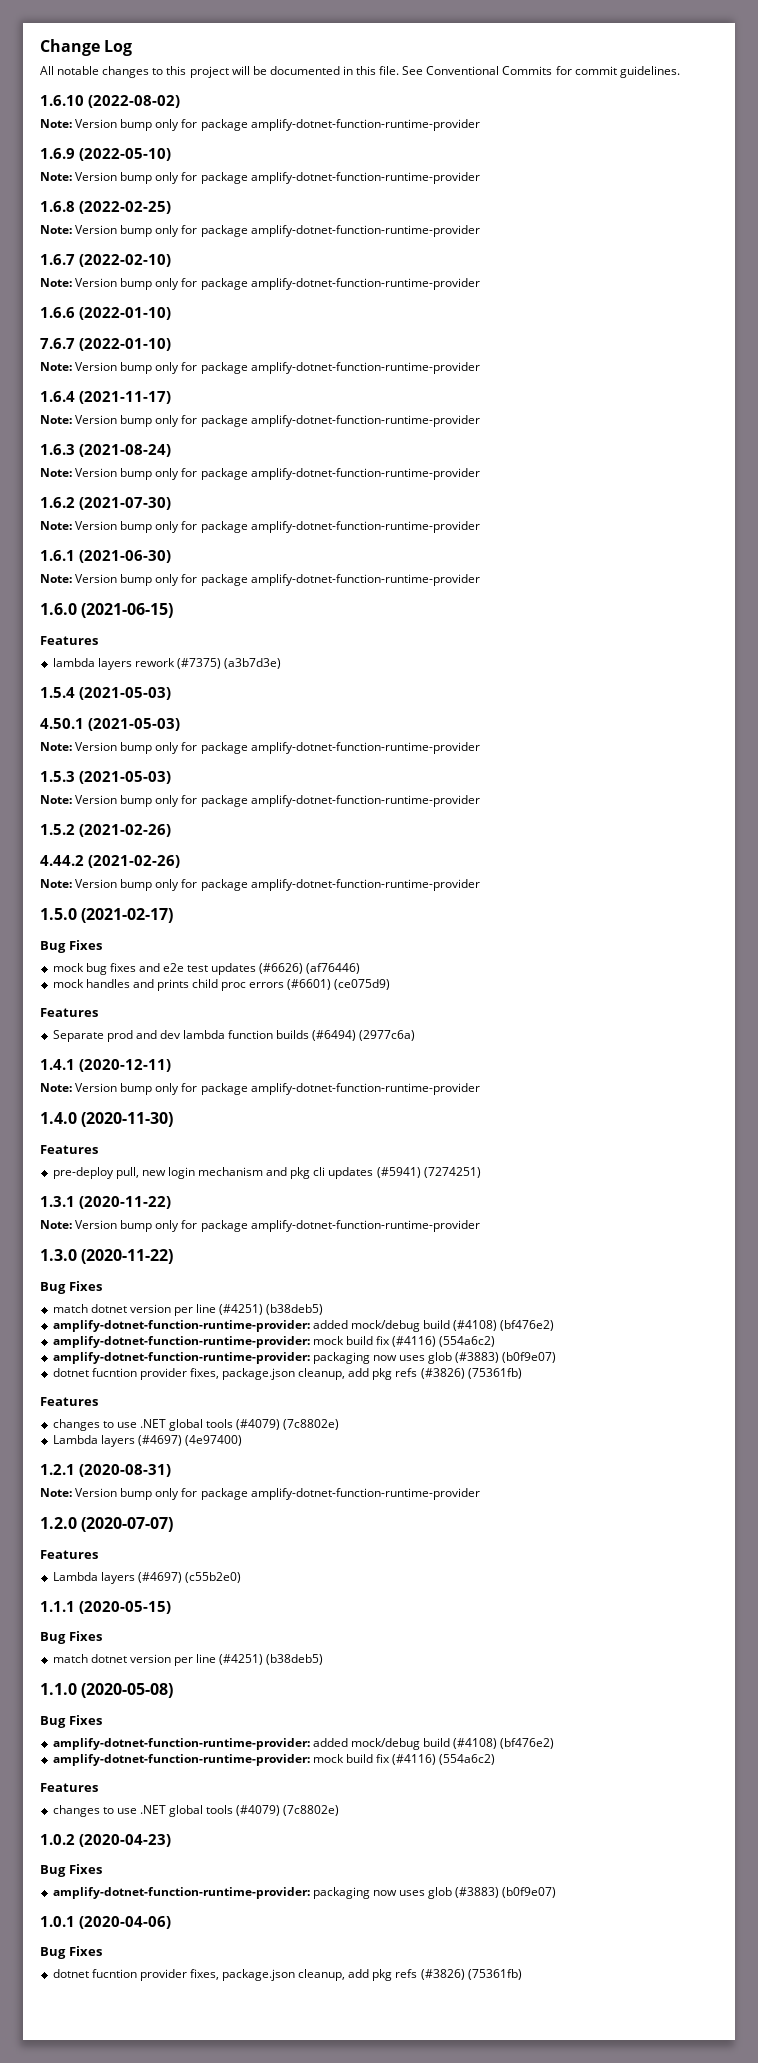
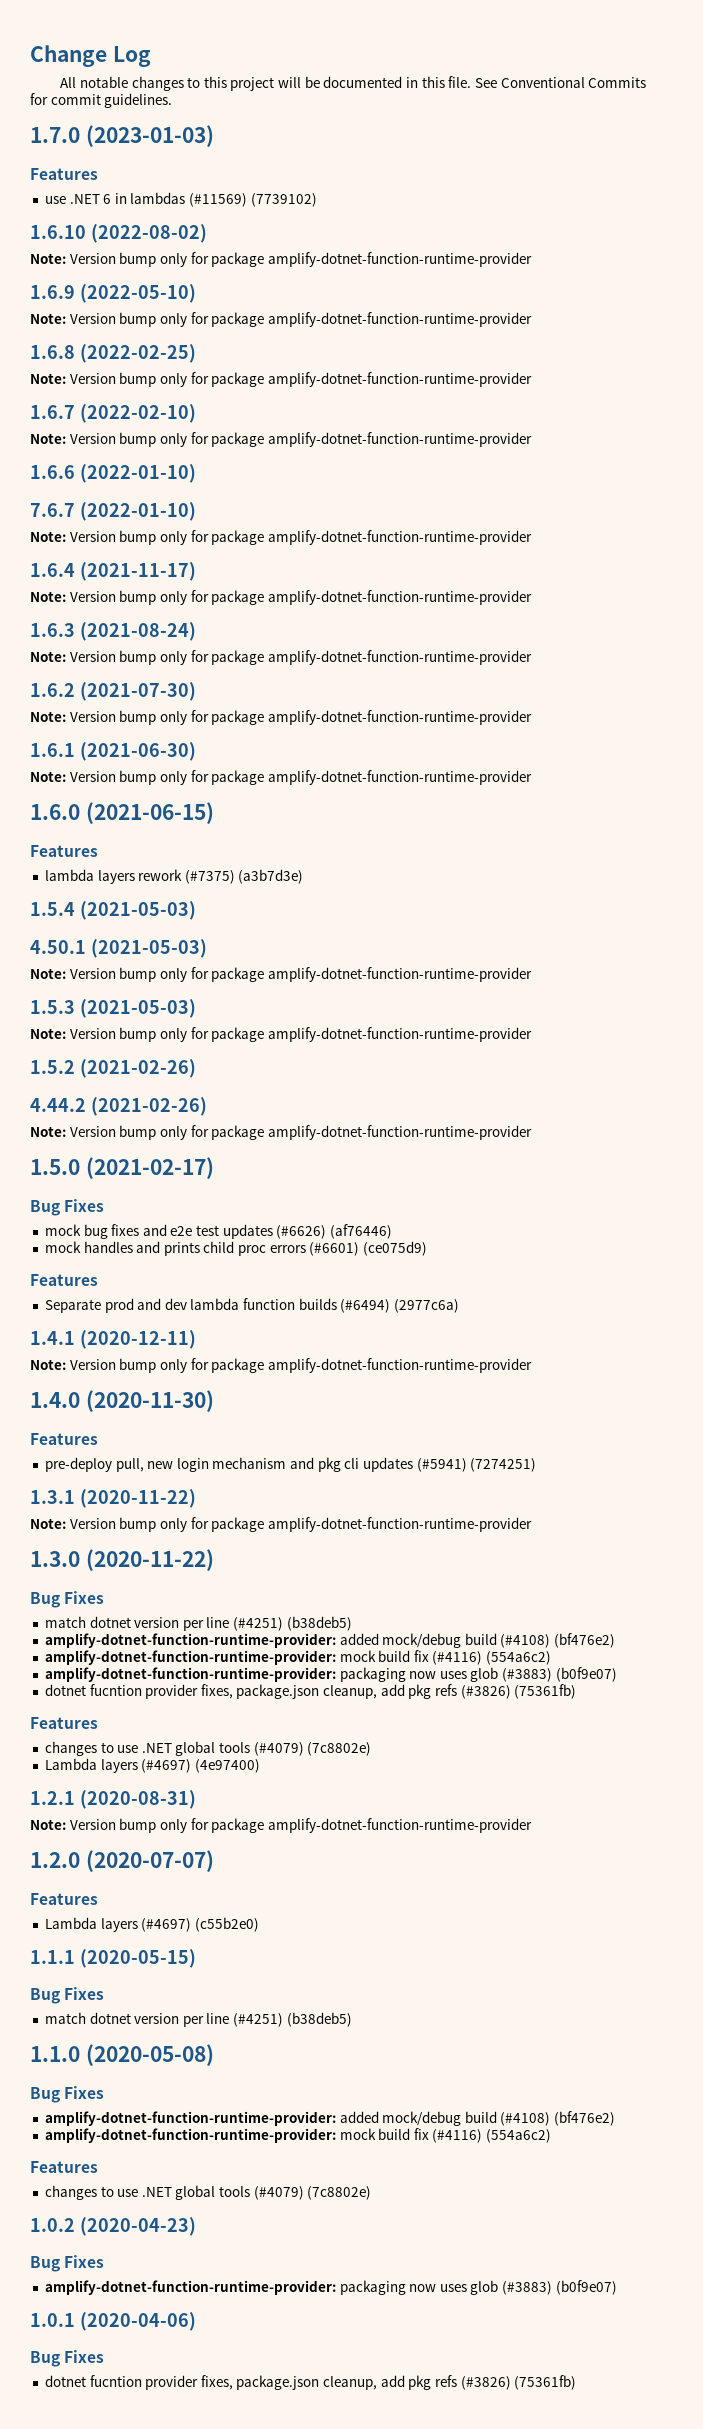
+ 1.7.0 (2023-01-03)
+ Features
+ use .NET 6 in lambdas (#11569) (7739102)

